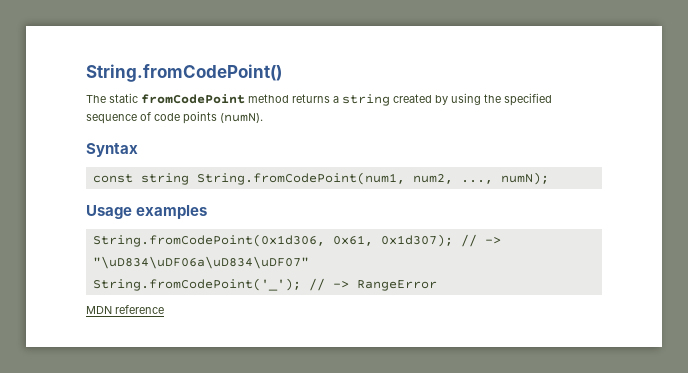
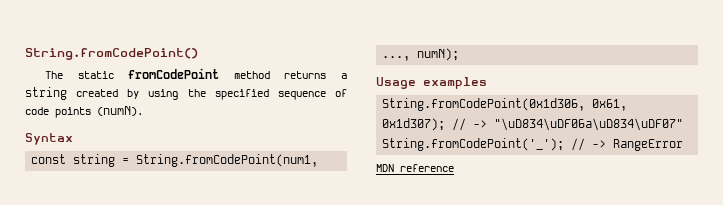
- const string String.fromCodePoint(num1, num2, ..., numN);
+ const string = String.fromCodePoint(num1, ..., numN);

